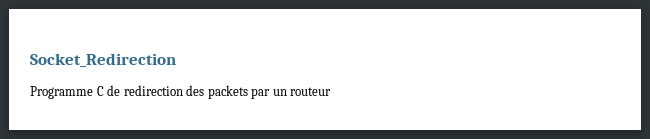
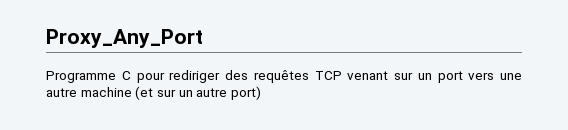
- Socket_Redirection
+ Proxy_Any_Port
- Programme C de redirection des packets par un routeur
+ Programme C pour rediriger des requêtes TCP venant sur un port vers une autre machine (et sur un autre port)

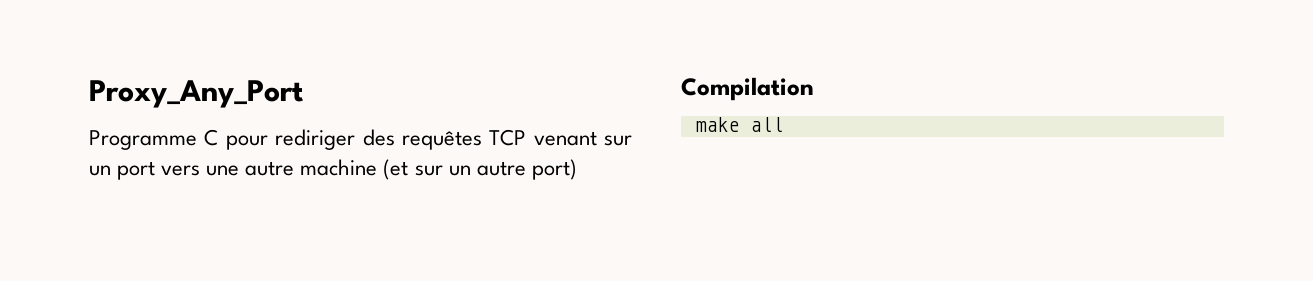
+ Compilation
+ make all

